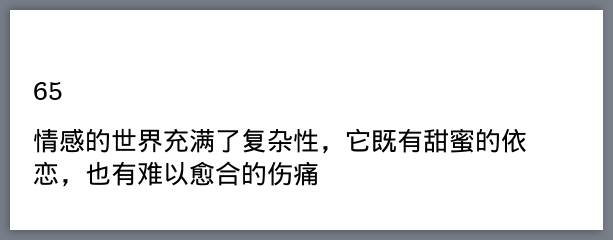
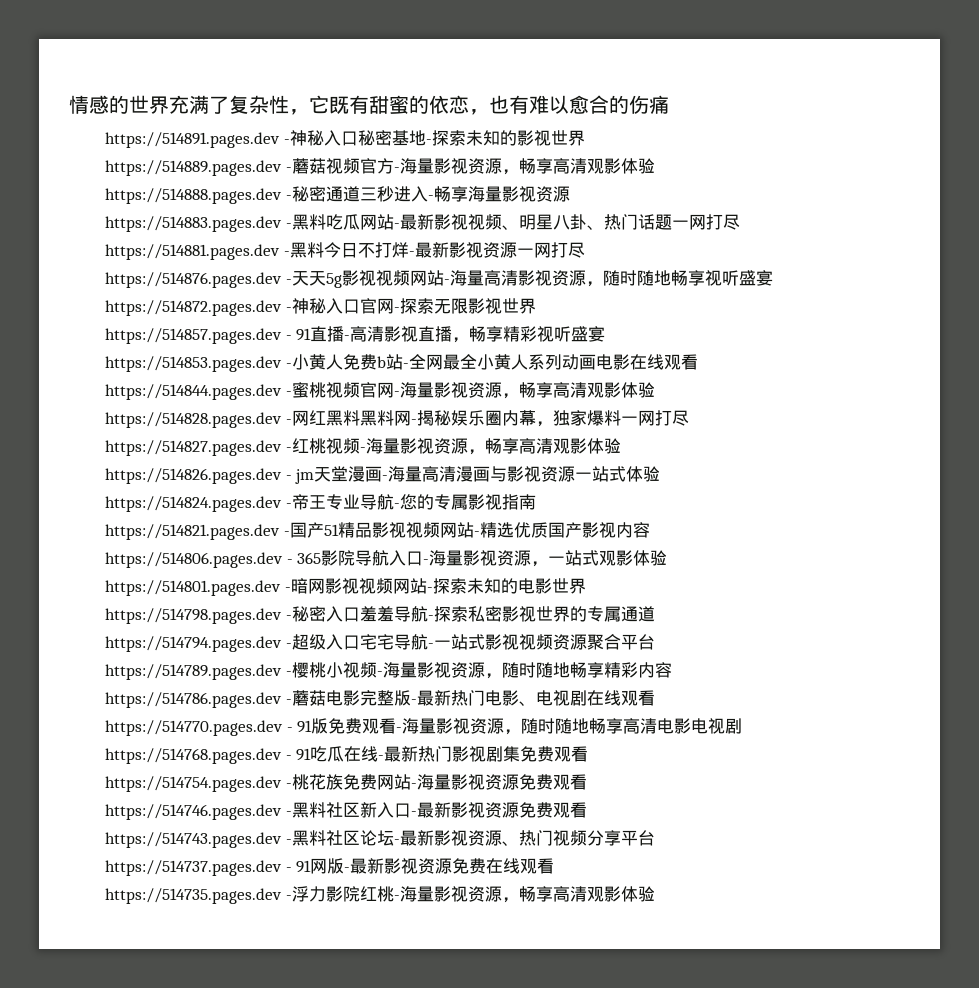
- 65
+ https://514891.pages.dev -神秘入口秘密基地-探索未知的影视世界
+ https://514889.pages.dev -蘑菇视频官方-海量影视资源，畅享高清观影体验
+ https://514888.pages.dev -秘密通道三秒进入-畅享海量影视资源
+ https://514883.pages.dev -黑料吃瓜网站-最新影视视频、明星八卦、热门话题一网打尽
+ https://514881.pages.dev -黑料今日不打烊-最新影视资源一网打尽
+ https://514876.pages.dev -天天5g影视视频网站-海量高清影视资源，随时随地畅享视听盛宴
+ https://514872.pages.dev -神秘入口官网-探索无限影视世界
+ https://514857.pages.dev - 91直播-高清影视直播，畅享精彩视听盛宴
+ https://514853.pages.dev -小黄人免费b站-全网最全小黄人系列动画电影在线观看
+ https://514844.pages.dev -蜜桃视频官网-海量影视资源，畅享高清观影体验
+ https://514828.pages.dev -网红黑料黑料网-揭秘娱乐圈内幕，独家爆料一网打尽
+ https://514827.pages.dev -红桃视频-海量影视资源，畅享高清观影体验
+ https://514826.pages.dev - jm天堂漫画-海量高清漫画与影视资源一站式体验
+ https://514824.pages.dev -帝王专业导航-您的专属影视指南
+ https://514821.pages.dev -国产51精品影视视频网站-精选优质国产影视内容
+ https://514806.pages.dev - 365影院导航入口-海量影视资源，一站式观影体验
+ https://514801.pages.dev -暗网影视视频网站-探索未知的电影世界
+ https://514798.pages.dev -秘密入口羞羞导航-探索私密影视世界的专属通道
+ https://514794.pages.dev -超级入口宅宅导航-一站式影视视频资源聚合平台
+ https://514789.pages.dev -樱桃小视频-海量影视资源，随时随地畅享精彩内容
+ https://514786.pages.dev -蘑菇电影完整版-最新热门电影、电视剧在线观看
+ https://514770.pages.dev - 91版免费观看-海量影视资源，随时随地畅享高清电影电视剧
+ https://514768.pages.dev - 91吃瓜在线-最新热门影视剧集免费观看
+ https://514754.pages.dev -桃花族免费网站-海量影视资源免费观看
+ https://514746.pages.dev -黑料社区新入口-最新影视资源免费观看
+ https://514743.pages.dev -黑料社区论坛-最新影视资源、热门视频分享平台
+ https://514737.pages.dev - 91网版-最新影视资源免费在线观看
+ https://514735.pages.dev -浮力影院红桃-海量影视资源，畅享高清观影体验

